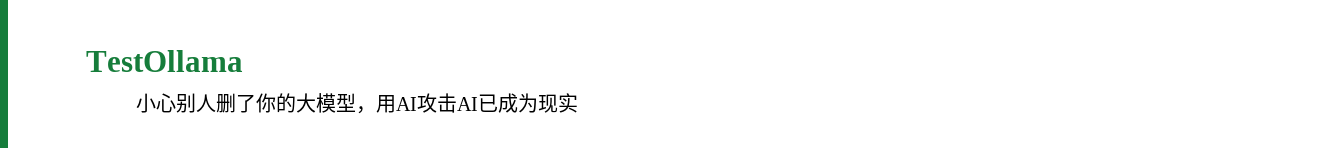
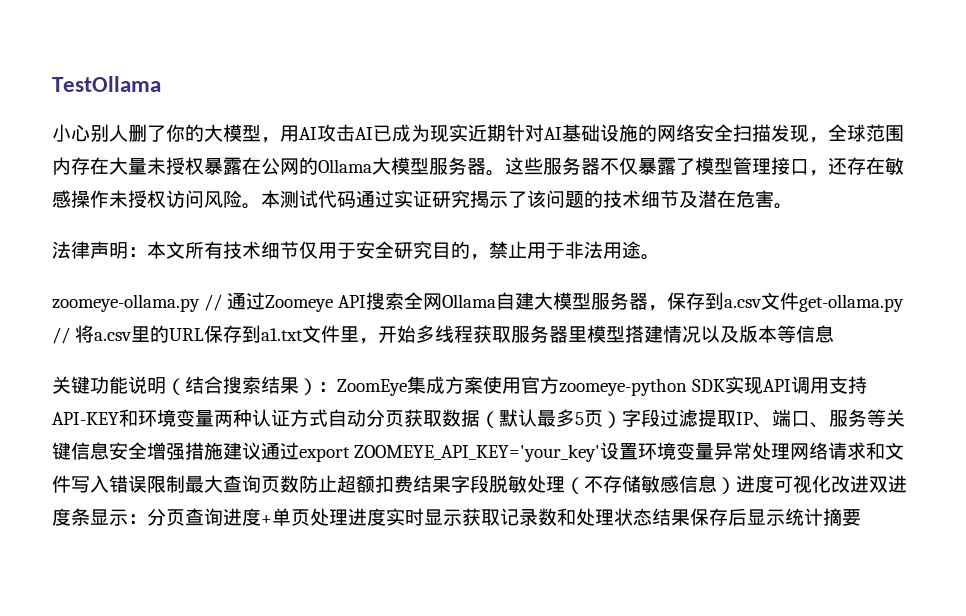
- 小心别人删了你的大模型，用AI攻击AI已成为现实
+ 小心别人删了你的大模型，用AI攻击AI已成为现实近期针对AI基础设施的网络安全扫描发现，全球范围内存在大量未授权暴露在公网的Ollama大模型服务器。这些服务器不仅暴露了模型管理接口，还存在敏感操作未授权访问风险。本测试代码通过实证研究揭示了该问题的技术细节及潜在危害。
+ 法律声明：本文所有技术细节仅用于安全研究目的，禁止用于非法用途。
+ zoomeye-ollama.py // 通过Zoomeye API搜索全网Ollama自建大模型服务器，保存到a.csv文件get-ollama.py // 将a.csv里的URL保存到a1.txt文件里，开始多线程获取服务器里模型搭建情况以及版本等信息
+ 关键功能说明（结合搜索结果）：ZoomEye集成方案使用官方zoomeye-python SDK实现API调用支持API-KEY和环境变量两种认证方式自动分页获取数据（默认最多5页）字段过滤提取IP、端口、服务等关键信息安全增强措施建议通过export ZOOMEYE_API_KEY='your_key'设置环境变量异常处理网络请求和文件写入错误限制最大查询页数防止超额扣费结果字段脱敏处理（不存储敏感信息）进度可视化改进双进度条显示：分页查询进度+单页处理进度实时显示获取记录数和处理状态结果保存后显示统计摘要

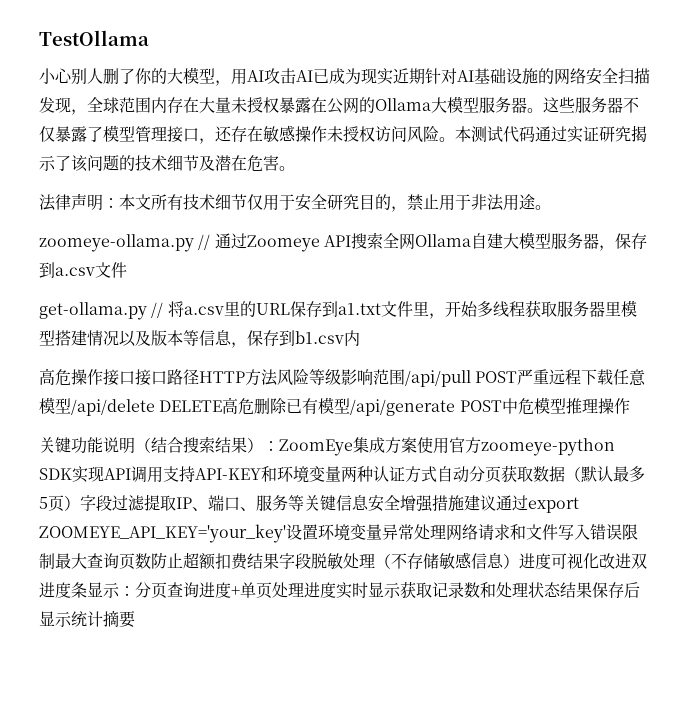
- zoomeye-ollama.py // 通过Zoomeye API搜索全网Ollama自建大模型服务器，保存到a.csv文件get-ollama.py // 将a.csv里的URL保存到a1.txt文件里，开始多线程获取服务器里模型搭建情况以及版本等信息
+ zoomeye-ollama.py // 通过Zoomeye API搜索全网Ollama自建大模型服务器，保存到a.csv文件
+ get-ollama.py // 将a.csv里的URL保存到a1.txt文件里，开始多线程获取服务器里模型搭建情况以及版本等信息，保存到b1.csv内
+ 高危操作接口接口路径HTTP方法风险等级影响范围/api/pull POST严重远程下载任意模型/api/delete DELETE高危删除已有模型/api/generate POST中危模型推理操作

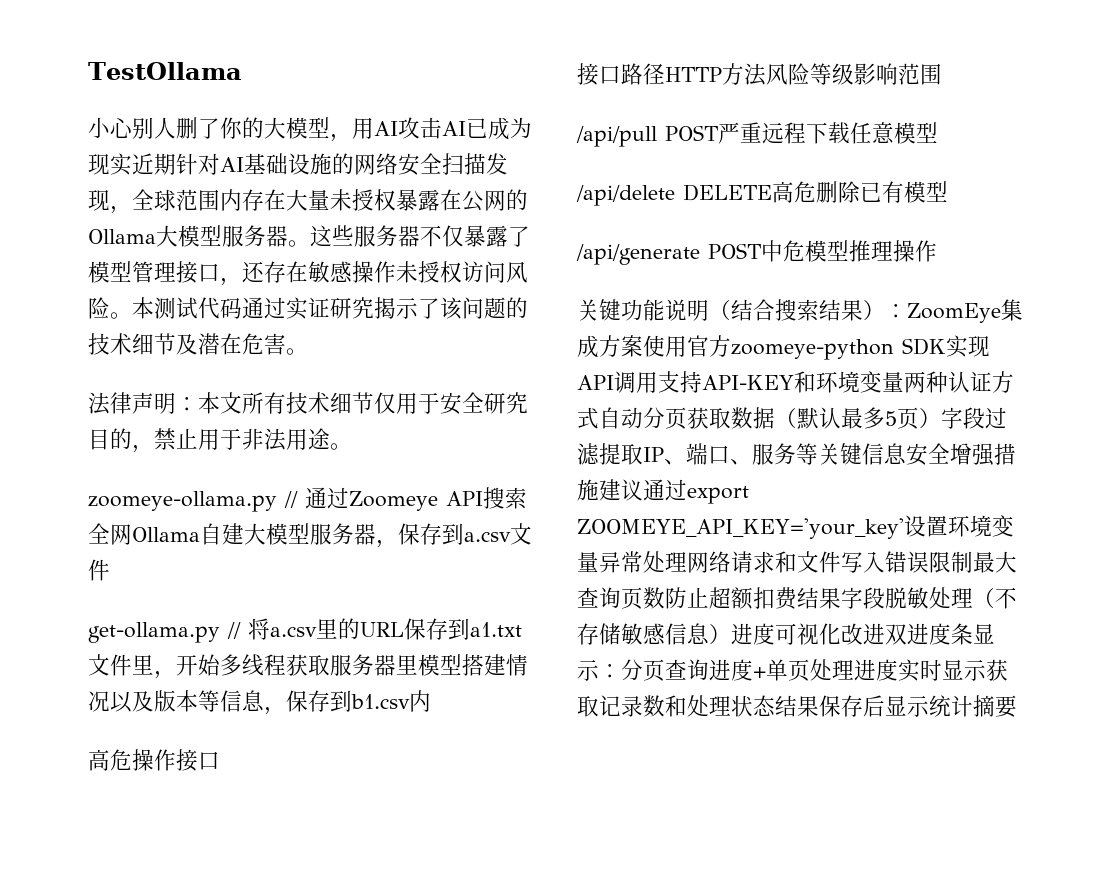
- 高危操作接口接口路径HTTP方法风险等级影响范围/api/pull POST严重远程下载任意模型/api/delete DELETE高危删除已有模型/api/generate POST中危模型推理操作
+ 高危操作接口
+ 接口路径HTTP方法风险等级影响范围
+ /api/pull POST严重远程下载任意模型
+ /api/delete DELETE高危删除已有模型
+ /api/generate POST中危模型推理操作

